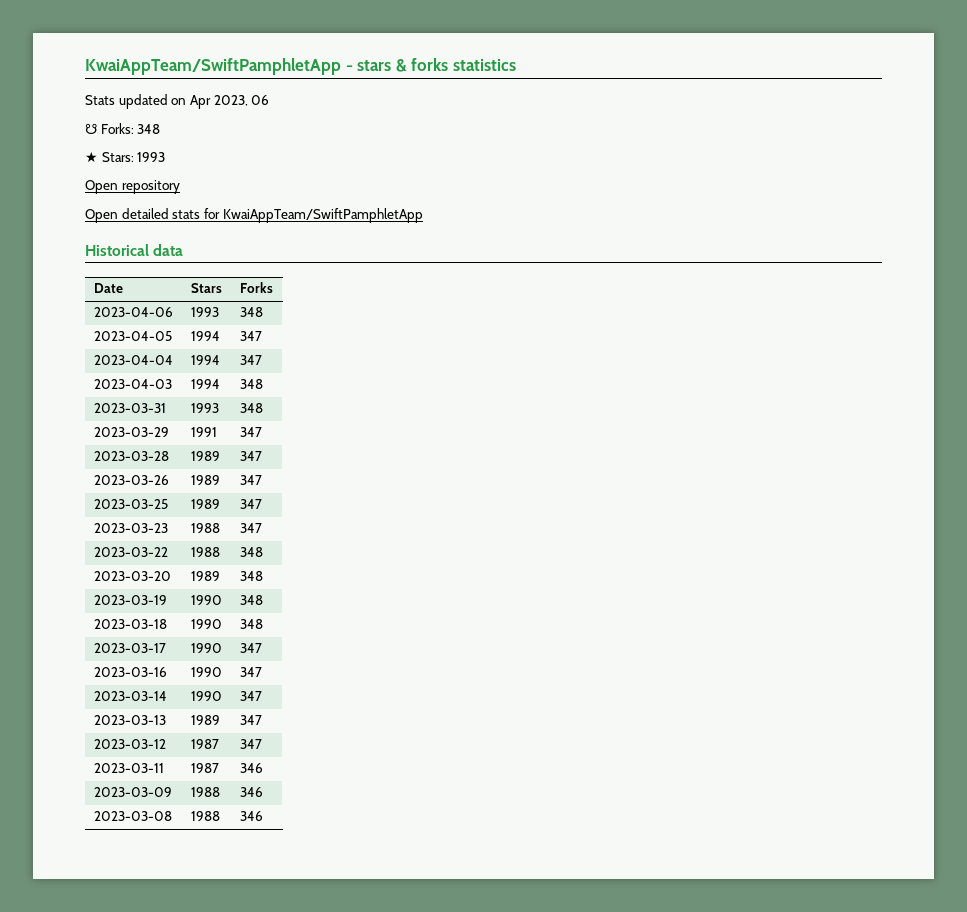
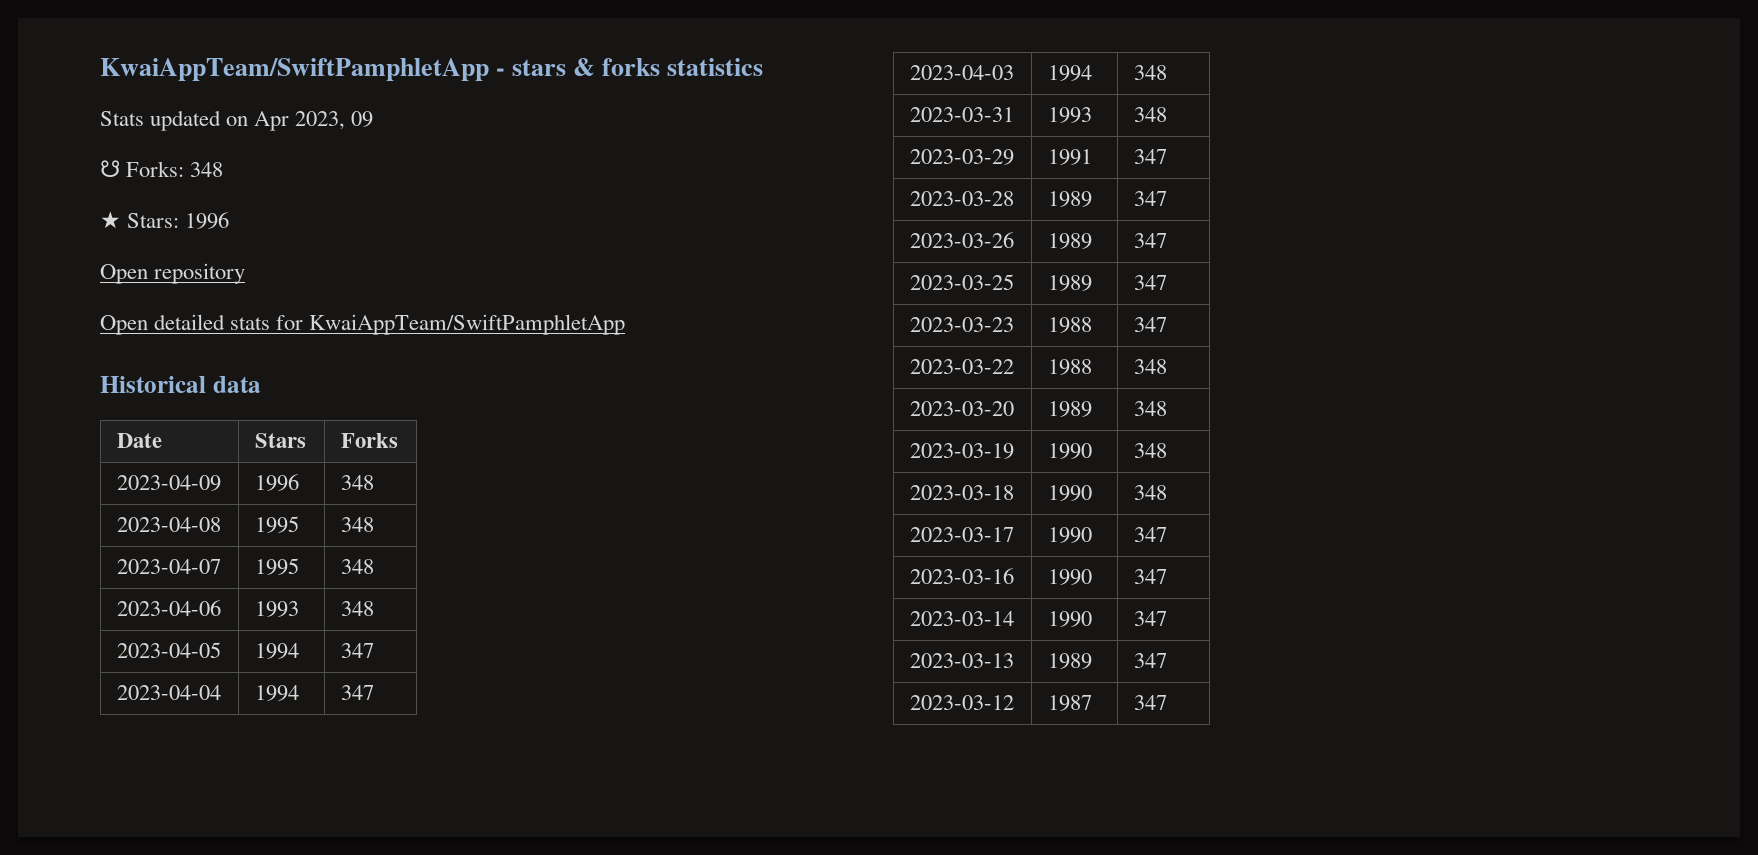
- Stats updated on Apr 2023, 06
+ Stats updated on Apr 2023, 09
- ★ Stars: 1993
+ ★ Stars: 1996
+ 2023-04-09 | 1996 | 348
+ 2023-04-08 | 1995 | 348
+ 2023-04-07 | 1995 | 348
- 2023-03-11 | 1987 | 346
- 2023-03-09 | 1988 | 346
- 2023-03-08 | 1988 | 346

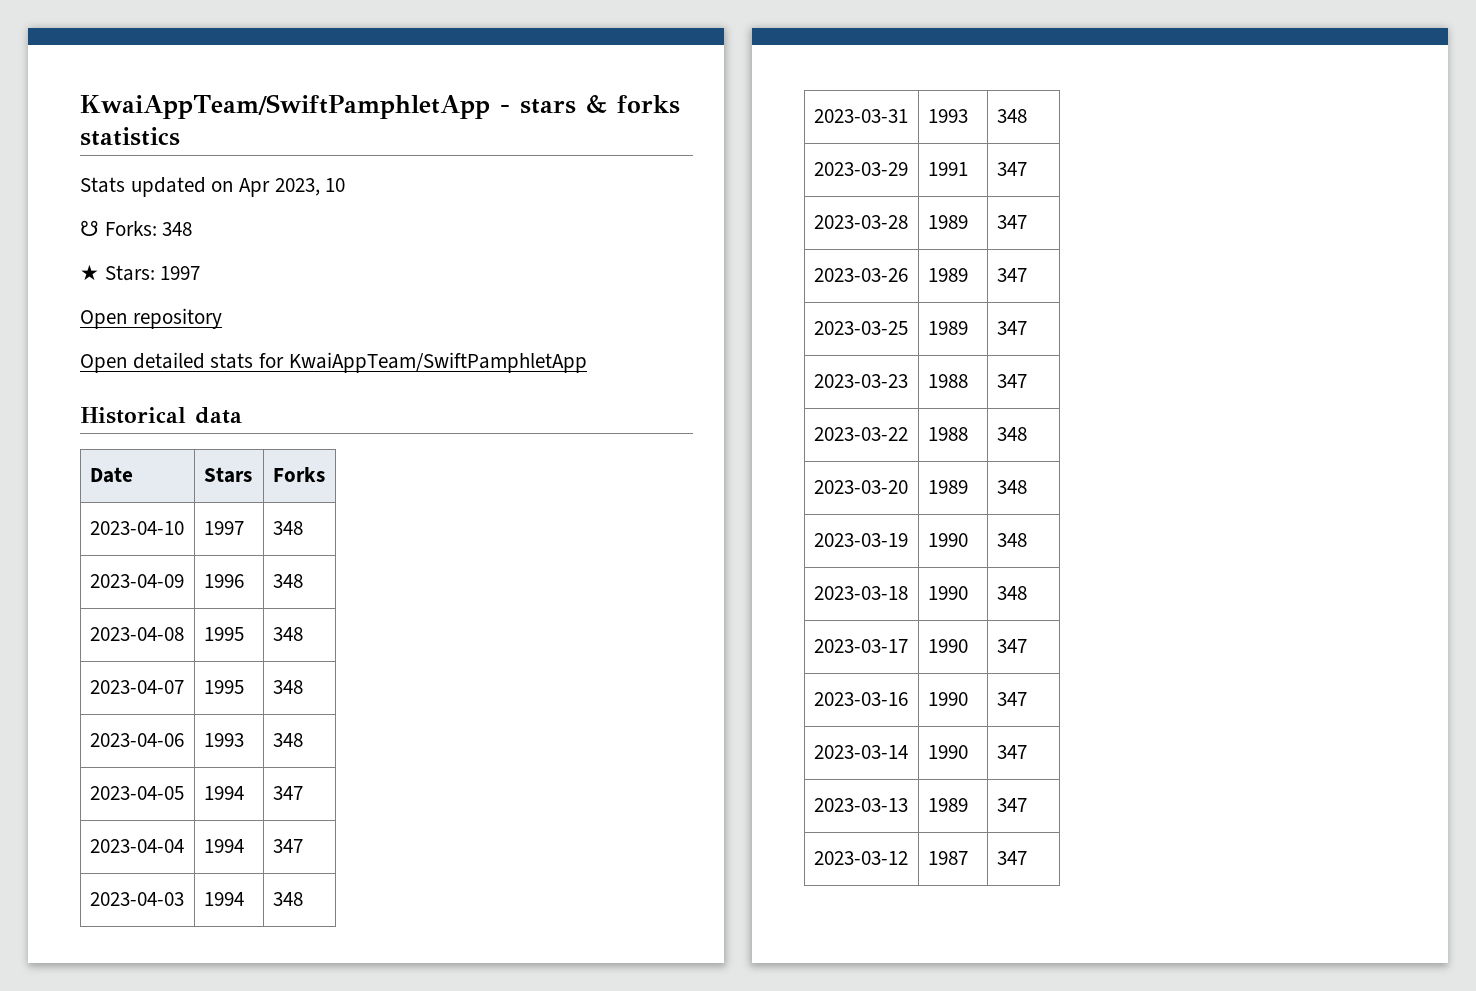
- Stats updated on Apr 2023, 09
+ Stats updated on Apr 2023, 10
- ★ Stars: 1996
+ ★ Stars: 1997
+ 2023-04-10 | 1997 | 348

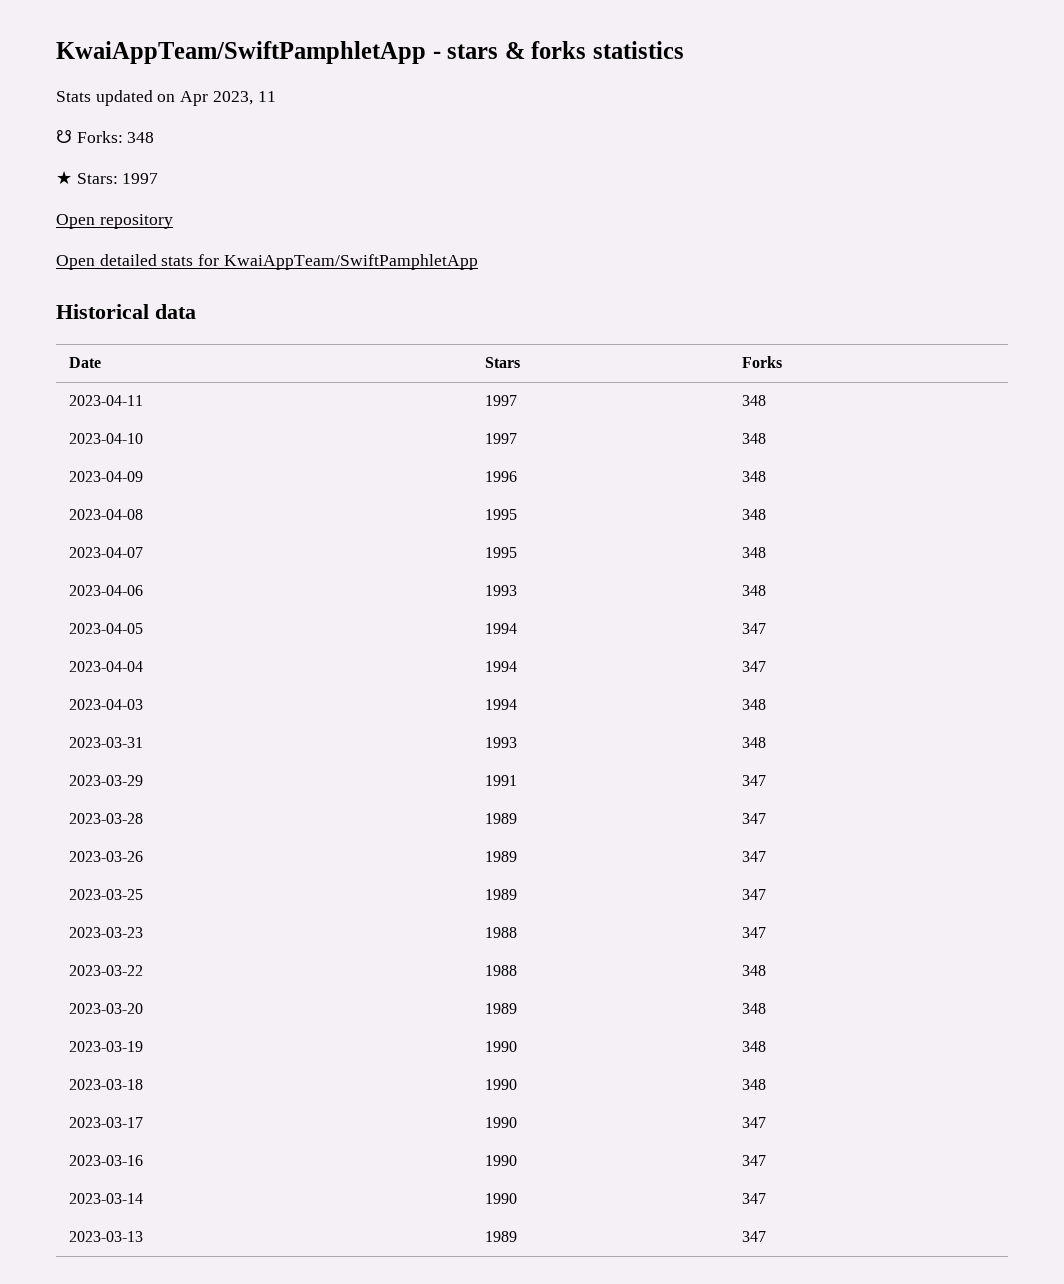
- Stats updated on Apr 2023, 10
+ Stats updated on Apr 2023, 11
+ 2023-04-11 | 1997 | 348
- 2023-03-12 | 1987 | 347

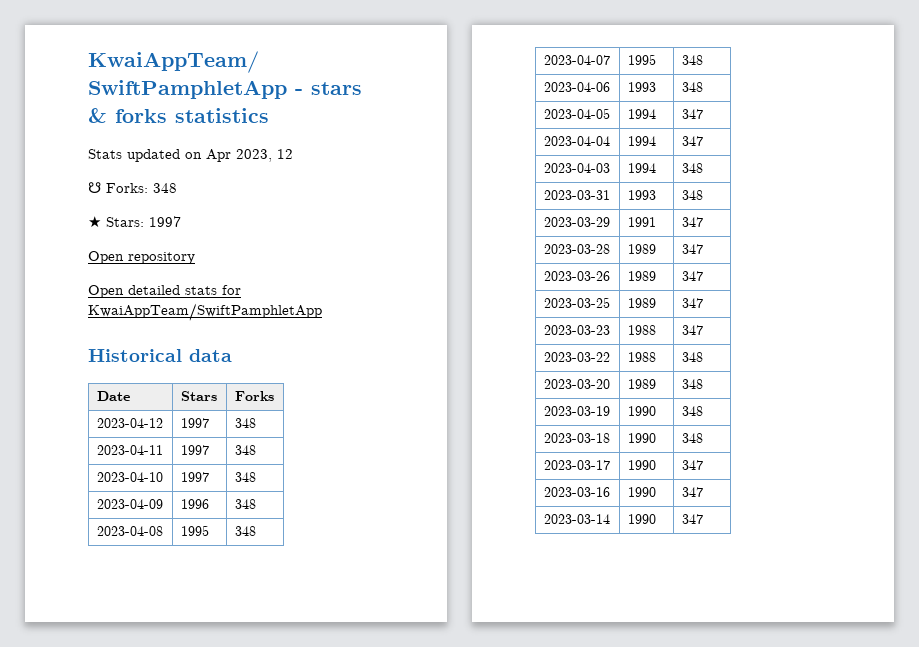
- Stats updated on Apr 2023, 11
+ Stats updated on Apr 2023, 12
+ 2023-04-12 | 1997 | 348
- 2023-03-13 | 1989 | 347

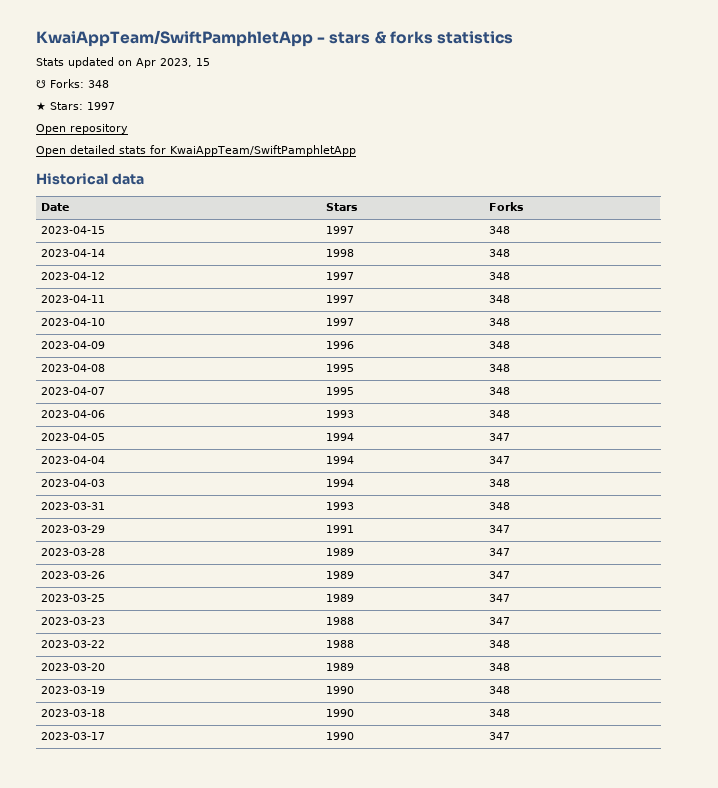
- Stats updated on Apr 2023, 12
+ Stats updated on Apr 2023, 15
+ 2023-04-15 | 1997 | 348
+ 2023-04-14 | 1998 | 348
- 2023-03-16 | 1990 | 347
- 2023-03-14 | 1990 | 347

